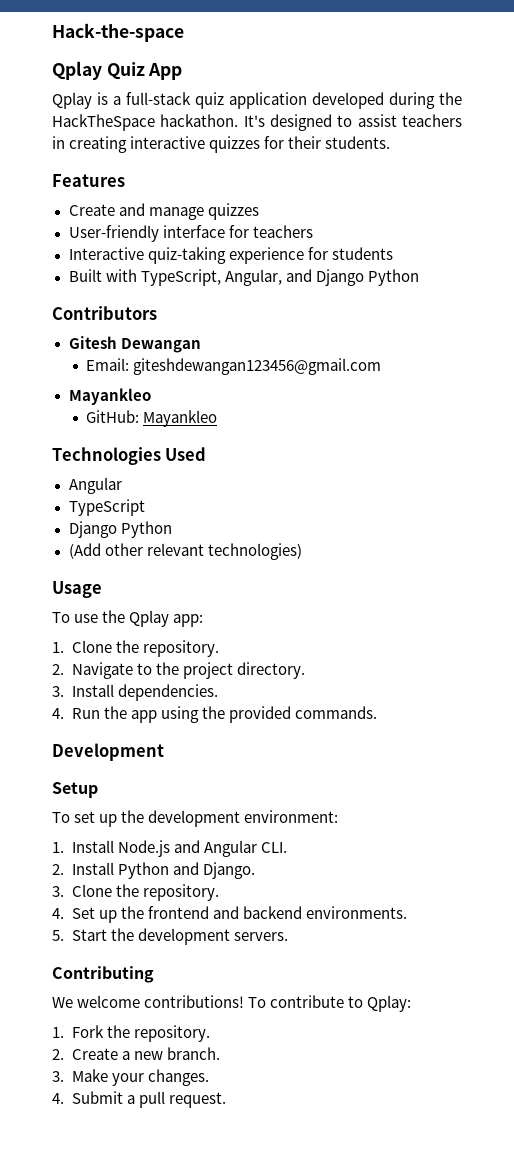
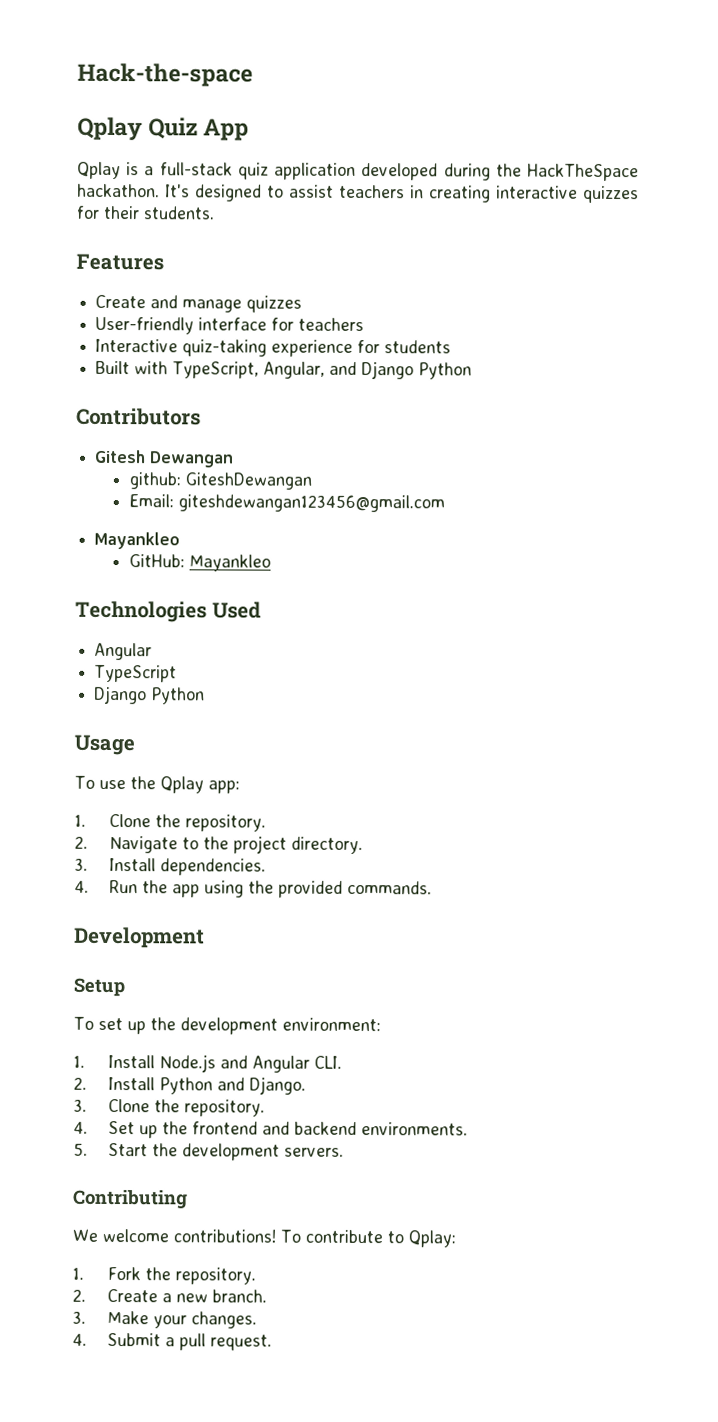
+ github: GiteshDewangan
- (Add other relevant technologies)

